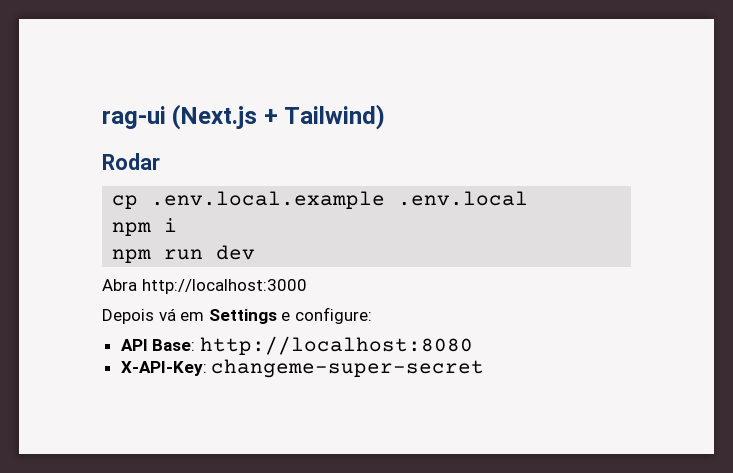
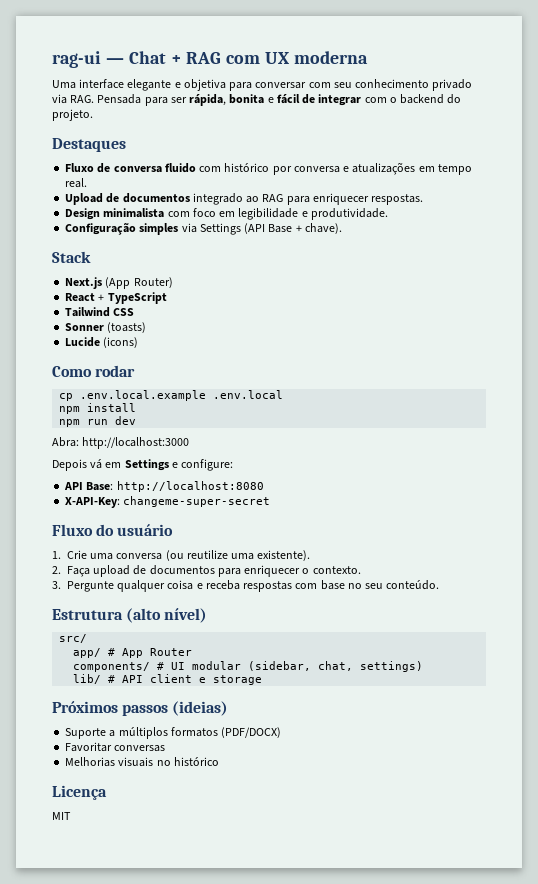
- rag-ui (Next.js + Tailwind)
- Rodar
+ rag-ui — Chat + RAG com UX moderna
+ Uma interface elegante e objetiva para conversar com seu conhecimento privado via RAG. Pensada para ser rápida, bonita e fácil de integrar com o backend do projeto.
+ Destaques
+ Fluxo de conversa fluido com histórico por conversa e atualizações em tempo real.
+ Upload de documentos integrado ao RAG para enriquecer respostas.
+ Design minimalista com foco em legibilidade e produtividade.
+ Configuração simples via Settings (API Base + chave).
+ Stack
+ Next.js (App Router)
+ React + TypeScript
+ Tailwind CSS
+ Sonner (toasts)
+ Lucide (icons)
+ Como rodar
- npm i
+ npm install
- Abra http://localhost:3000
+ Abra: http://localhost:3000
+ Fluxo do usuário
+ 1. Crie uma conversa (ou reutilize uma existente).
+ 2. Faça upload de documentos para enriquecer o contexto.
+ 3. Pergunte qualquer coisa e receba respostas com base no seu conteúdo.
+ Estrutura (alto nível)
+ src/
+ app/ # App Router
+ components/ # UI modular (sidebar, chat, settings)
+ lib/ # API client e storage
+ Próximos passos (ideias)
+ Suporte a múltiplos formatos (PDF/DOCX)
+ Favoritar conversas
+ Melhorias visuais no histórico
+ Licença
+ MIT

